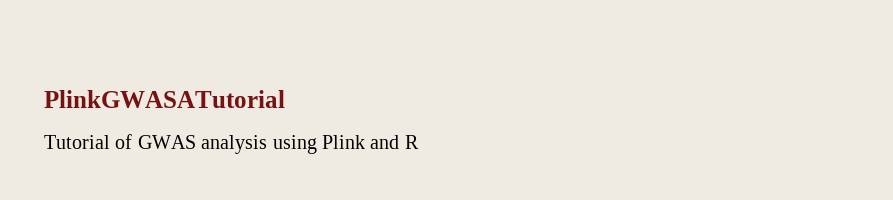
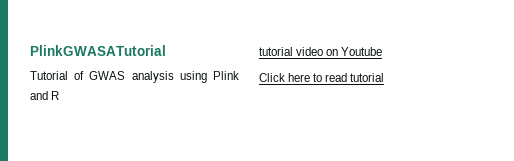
+ tutorial video on Youtube
+ Click here to read tutorial

